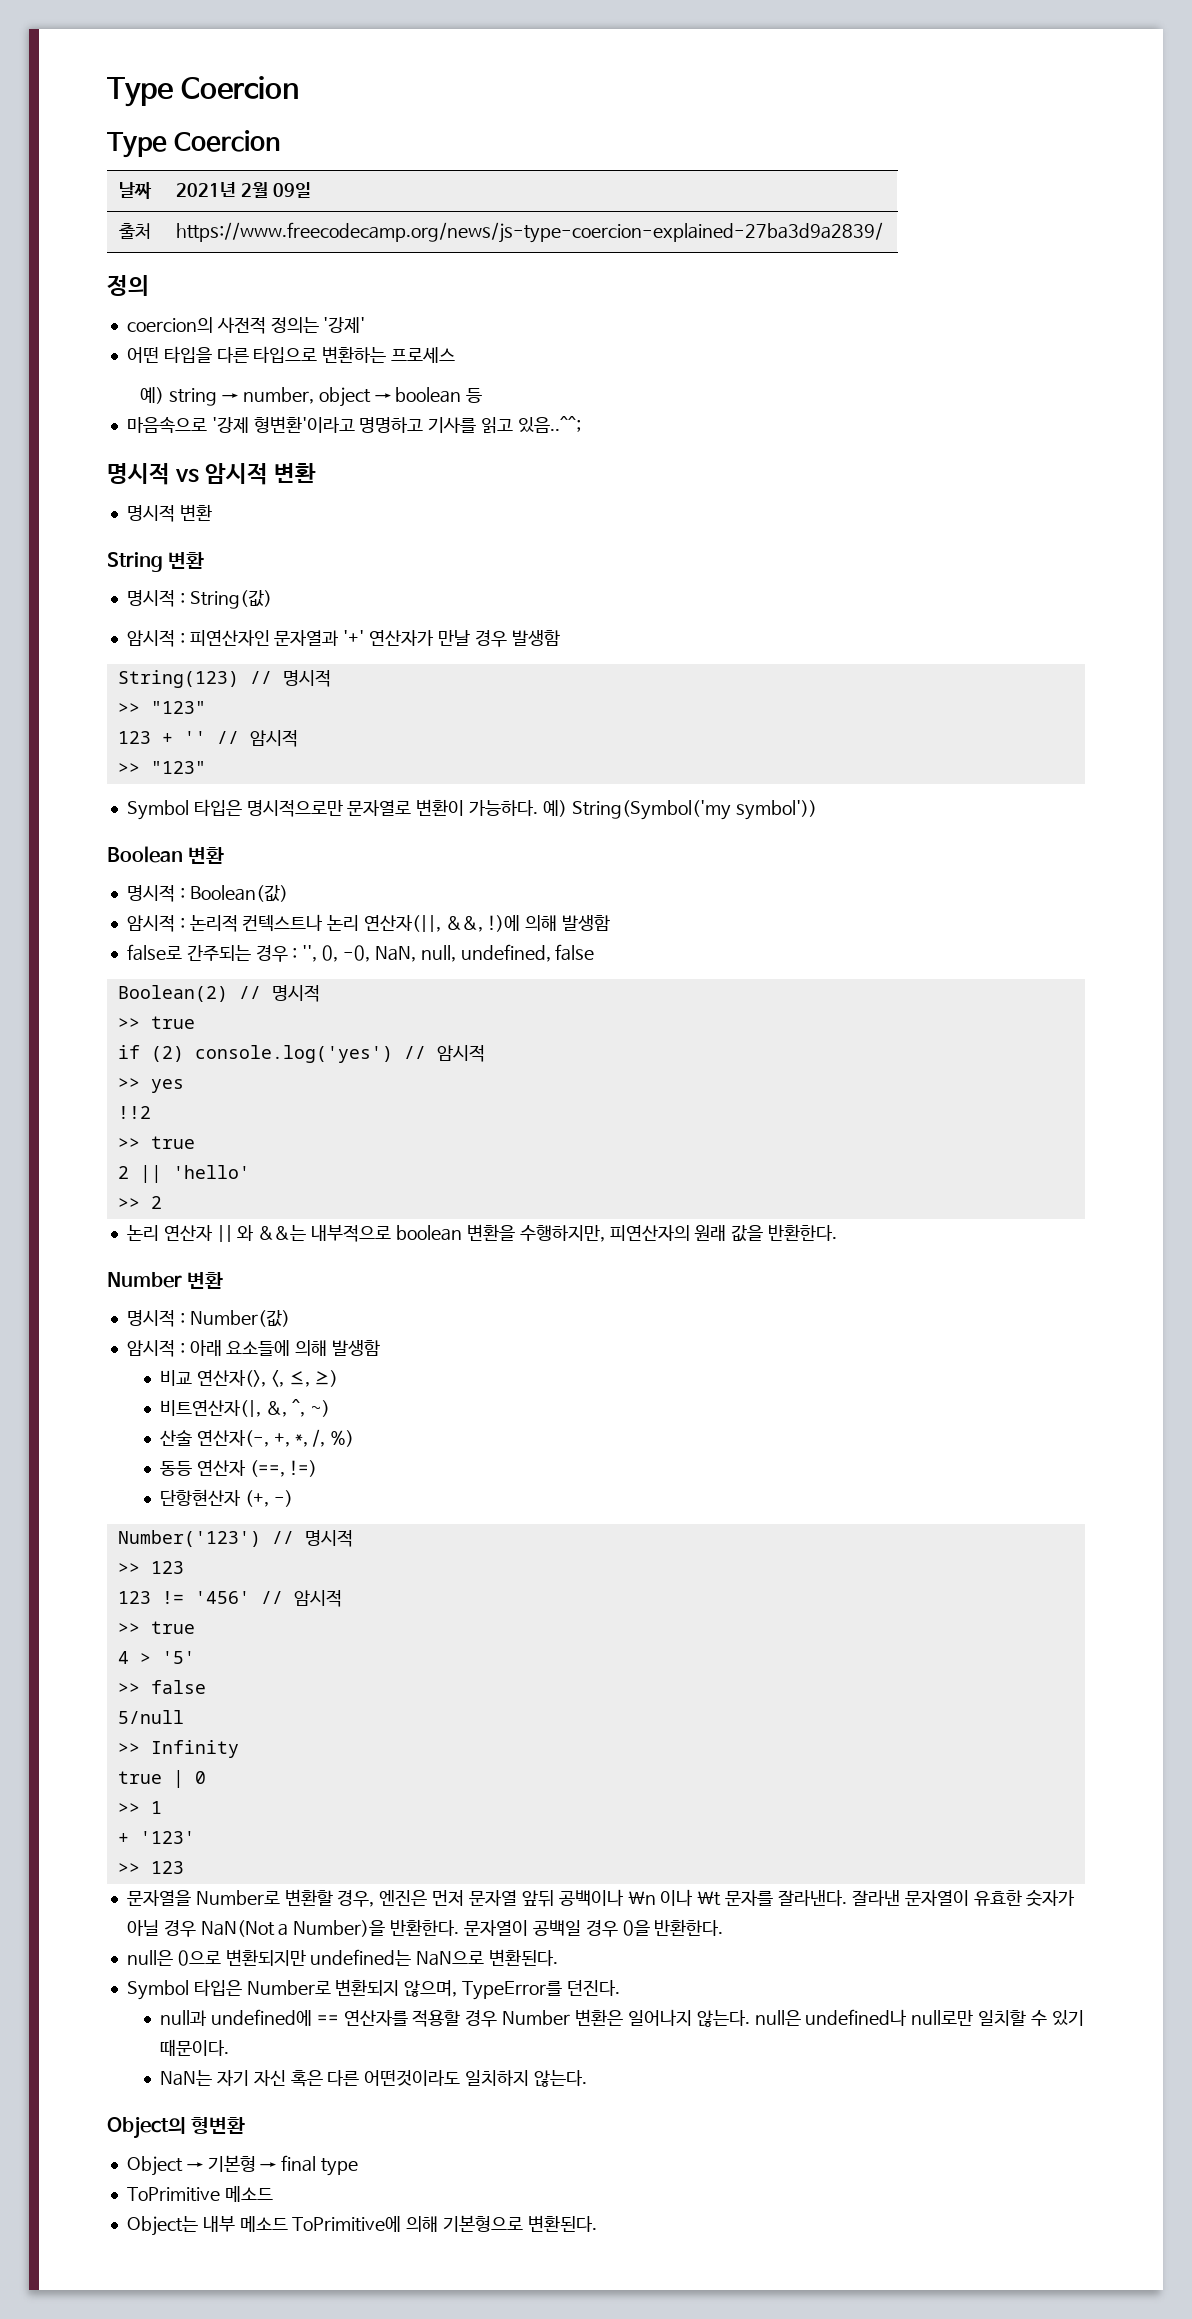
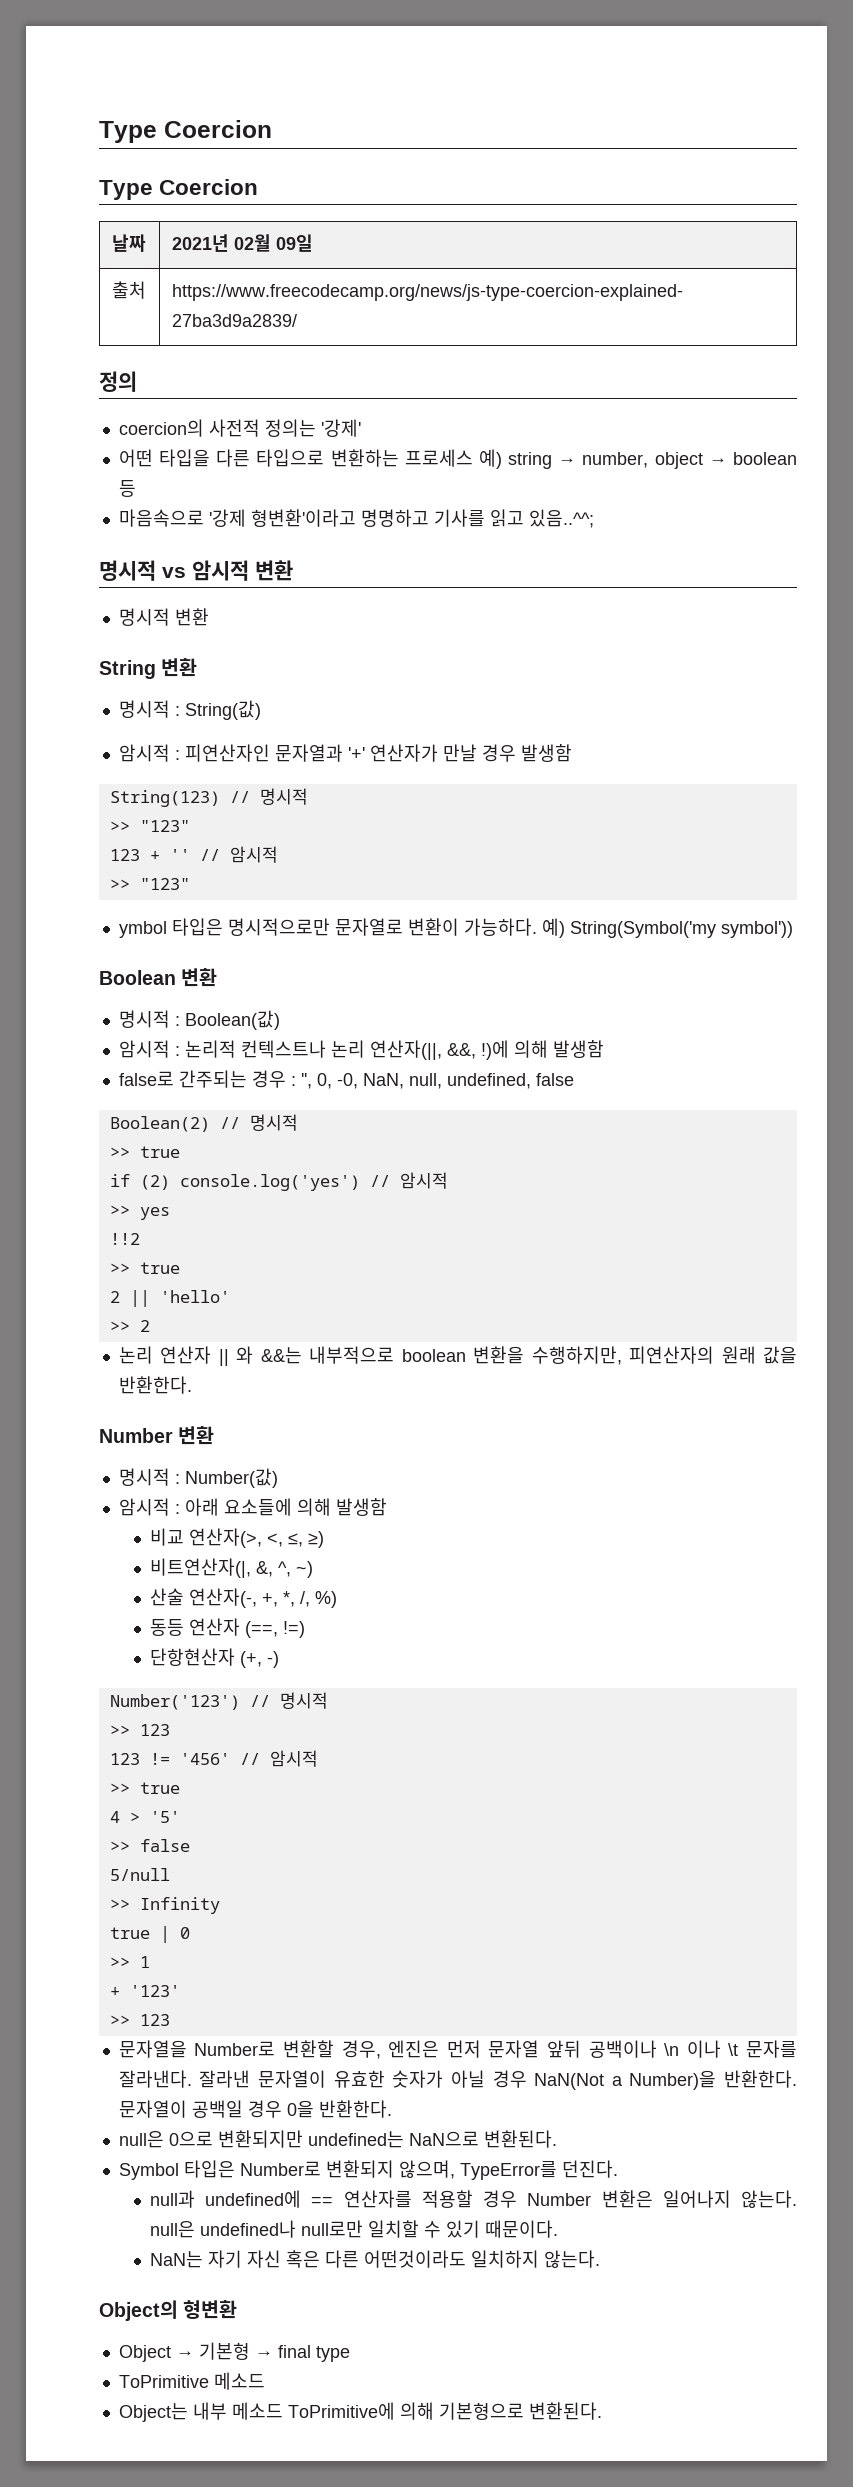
- 날짜 | 2021년 2월 09일
+ 날짜 | 2021년 02월 09일
- 어떤 타입을 다른 타입으로 변환하는 프로세스
- 예) string → number, object → boolean 등
+ 어떤 타입을 다른 타입으로 변환하는 프로세스 예) string → number, object → boolean 등
- Symbol 타입은 명시적으로만 문자열로 변환이 가능하다.
+ ymbol 타입은 명시적으로만 문자열로 변환이 가능하다.

